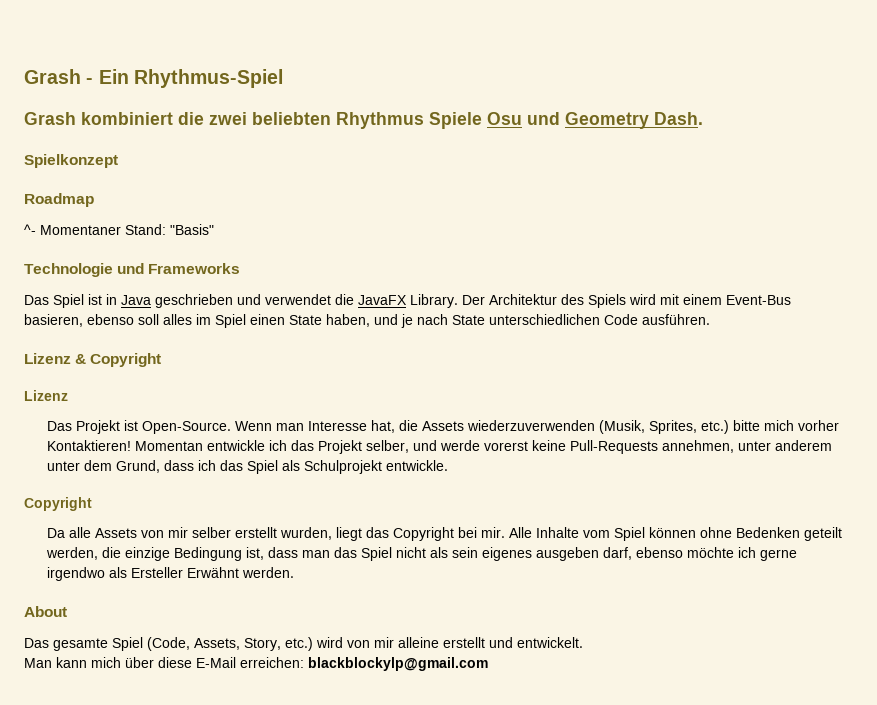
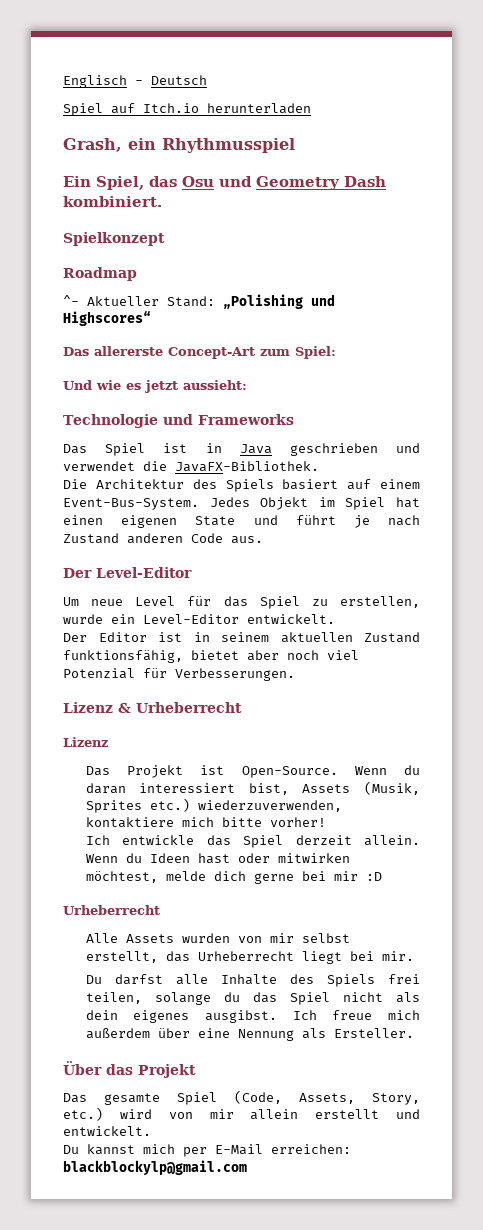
- Grash - Ein Rhythmus-Spiel
- Grash kombiniert die zwei beliebten Rhythmus Spiele Osu und Geometry Dash.
+ Englisch - Deutsch
+ Spiel auf Itch.io herunterladen
+ Grash, ein Rhythmusspiel
+ Ein Spiel, das Osu und Geometry Dash kombiniert.
- ^- Momentaner Stand: "Basis"
+ ^- Aktueller Stand: „Polishing und Highscores“
+ Das allererste Concept-Art zum Spiel:
+ Und wie es jetzt aussieht:
- Das Spiel ist in Java geschrieben und verwendet die JavaFX Library. Der Architektur des Spiels wird mit einem Event-Bus basieren, ebenso soll alles im Spiel einen State haben, und je nach State unterschiedlichen Code ausführen.
+ Das Spiel ist in Java geschrieben und verwendet die JavaFX-Bibliothek.
+ Die Architektur des Spiels basiert auf einem Event-Bus-System. Jedes Objekt im Spiel hat einen eigenen State und führt je nach Zustand anderen Code aus.
+ Der Level-Editor
+ Um neue Level für das Spiel zu erstellen, wurde ein Level-Editor entwickelt.
+ Der Editor ist in seinem aktuellen Zustand funktionsfähig, bietet aber noch viel Potenzial für Verbesserungen.
- Lizenz & Copyright
+ Lizenz & Urheberrecht
- Wenn man Interesse hat, die Assets wiederzuverwenden (Musik, Sprites, etc.) bitte mich vorher Kontaktieren! Momentan entwickle ich das Projekt selber, und werde vorerst keine Pull-Requests annehmen, unter anderem unter dem Grund, dass ich das Spiel als Schulprojekt entwickle.
- Copyright
- Da alle Assets von mir selber erstellt wurden, liegt das Copyright bei mir. Alle Inhalte vom Spiel können ohne Bedenken geteilt werden, die einzige Bedingung ist, dass man das Spiel nicht als sein eigenes ausgeben darf, ebenso möchte ich gerne irgendwo als Ersteller Erwähnt werden.
- About
+ Wenn du daran interessiert bist, Assets (Musik, Sprites etc.) wiederzuverwenden, kontaktiere mich bitte vorher!
+ Ich entwickle das Spiel derzeit allein. Wenn du Ideen hast oder mitwirken möchtest, melde dich gerne bei mir :D
+ Urheberrecht
+ Alle Assets wurden von mir selbst erstellt, das Urheberrecht liegt bei mir.
+ Du darfst alle Inhalte des Spiels frei teilen, solange du das Spiel nicht als dein eigenes ausgibst. Ich freue mich außerdem über eine Nennung als Ersteller.
+ Über das Projekt
- Das gesamte Spiel (Code, Assets, Story, etc.) wird von mir alleine erstellt und entwickelt.
+ Das gesamte Spiel (Code, Assets, Story, etc.) wird von mir allein erstellt und entwickelt.
- Man kann mich über diese E-Mail erreichen: blackblockylp@gmail.com
+ Du kannst mich per E-Mail erreichen: blackblockylp@gmail.com

